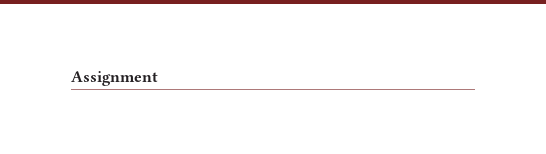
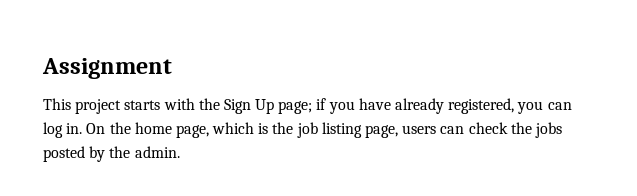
+ This project starts with the Sign Up page; if you have already registered, you can log in. On the home page, which is the job listing page, users can check the jobs posted by the admin.

